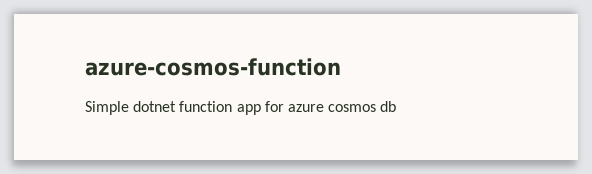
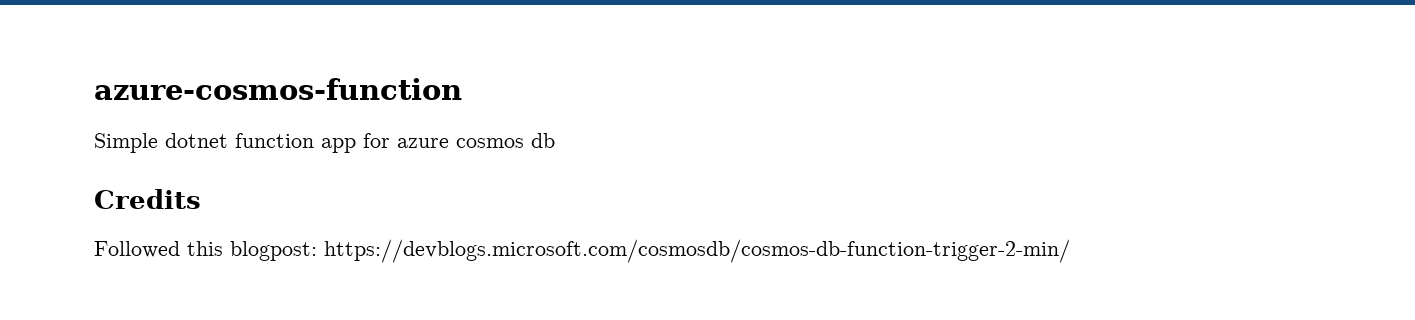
+ Credits
+ Followed this blogpost: https://devblogs.microsoft.com/cosmosdb/cosmos-db-function-trigger-2-min/

